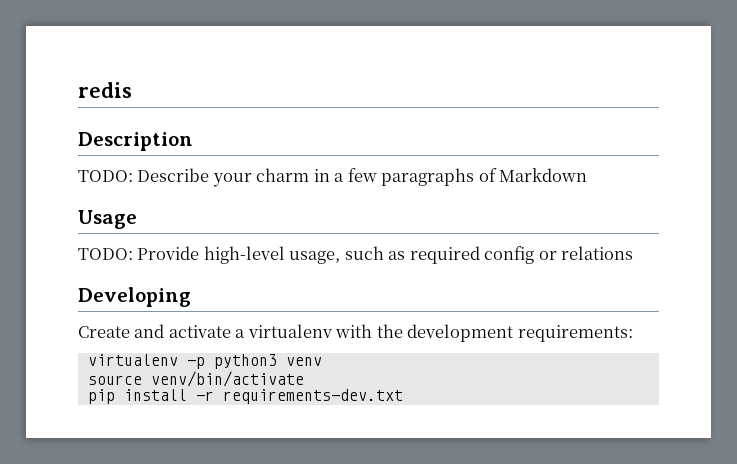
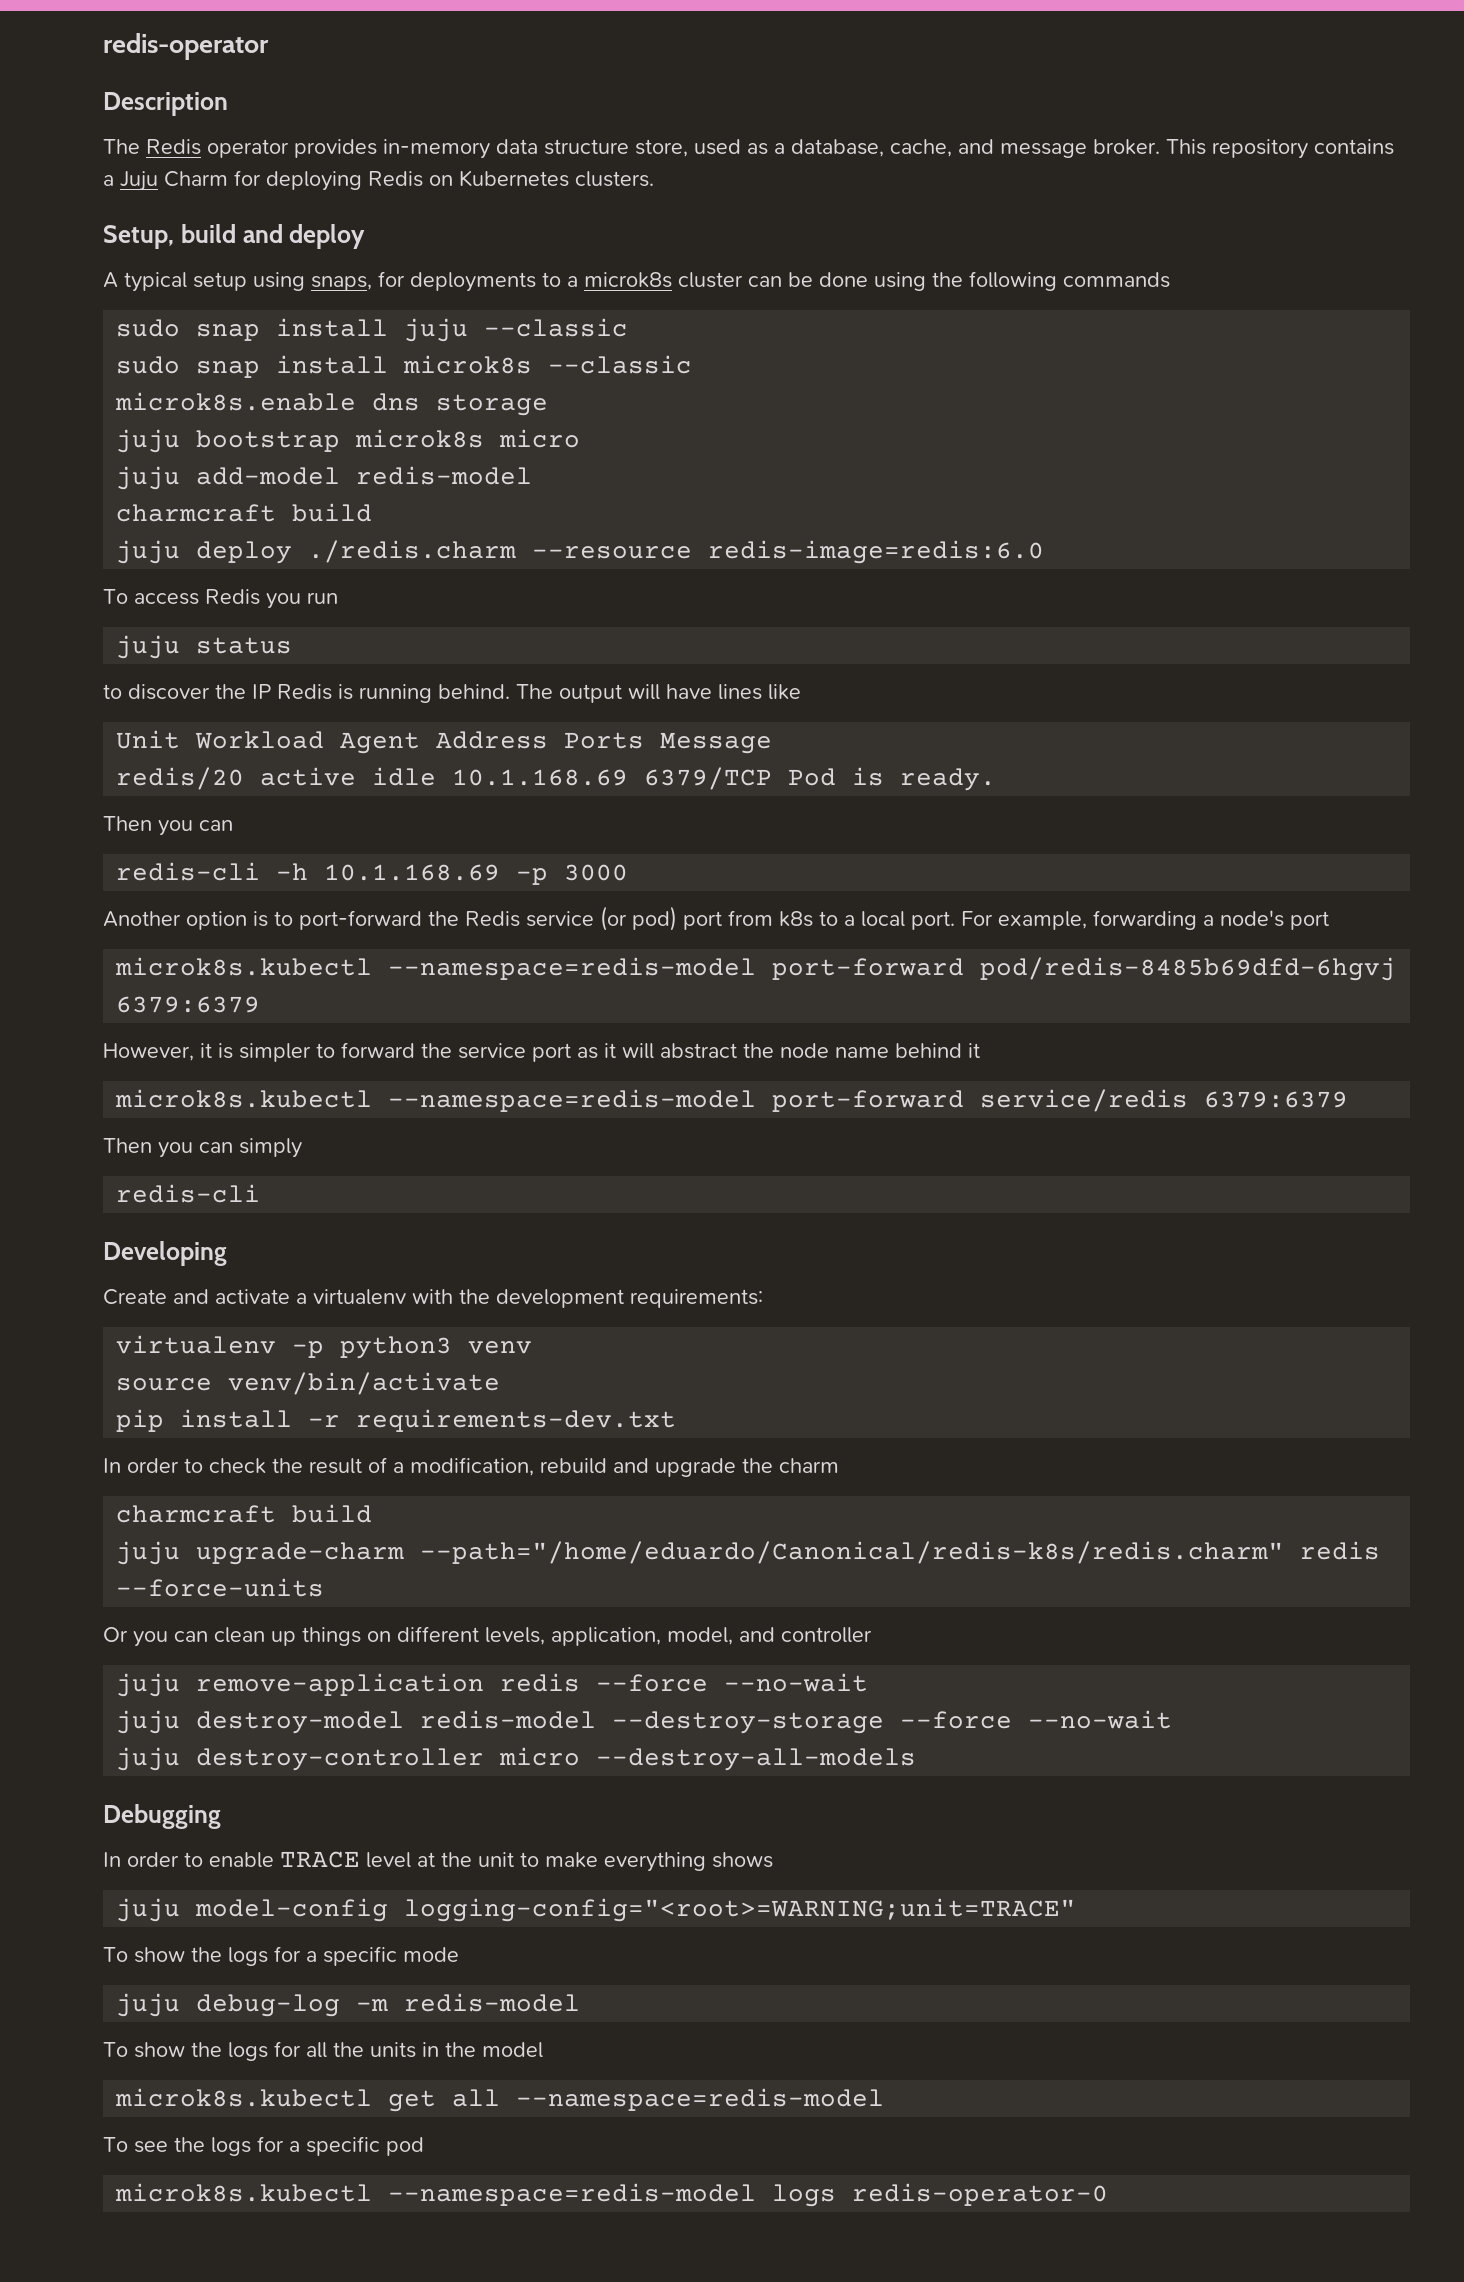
- redis
+ redis-operator
- TODO: Describe your charm in a few paragraphs of Markdown
- Usage
- TODO: Provide high-level usage, such as required config or relations
+ The Redis operator provides in-memory data structure store, used as a database, cache, and message broker. This repository contains a Juju Charm for deploying Redis on Kubernetes clusters.
+ Setup, build and deploy
+ A typical setup using snaps, for deployments to a microk8s cluster can be done using the following commands
+ sudo snap install juju --classic
+ sudo snap install microk8s --classic
+ microk8s.enable dns storage
+ juju bootstrap microk8s micro
+ juju add-model redis-model
+ charmcraft build
+ juju deploy ./redis.charm --resource redis-image=redis:6.0
+ To access Redis you run
+ juju status
+ to discover the IP Redis is running behind. The output will have lines like
+ Unit Workload Agent Address Ports Message
+ redis/20 active idle 10.1.168.69 6379/TCP Pod is ready.
+ Then you can
+ redis-cli -h 10.1.168.69 -p 3000
+ Another option is to port-forward the Redis service (or pod) port from k8s to a local port. For example, forwarding a node's port
+ microk8s.kubectl --namespace=redis-model port-forward pod/redis-8485b69dfd-6hgvj 6379:6379
+ However, it is simpler to forward the service port as it will abstract the node name behind it
+ microk8s.kubectl --namespace=redis-model port-forward service/redis 6379:6379
+ Then you can simply
+ redis-cli
+ In order to check the result of a modification, rebuild and upgrade the charm
+ charmcraft build
+ juju upgrade-charm --path="/home/eduardo/Canonical/redis-k8s/redis.charm" redis --force-units
+ Or you can clean up things on different levels, application, model, and controller
+ juju remove-application redis --force --no-wait
+ juju destroy-model redis-model --destroy-storage --force --no-wait
+ juju destroy-controller micro --destroy-all-models
+ Debugging
+ In order to enable TRACE level at the unit to make everything shows
+ juju model-config logging-config="<root>=WARNING;unit=TRACE"
+ To show the logs for a specific mode
+ juju debug-log -m redis-model
+ To show the logs for all the units in the model
+ microk8s.kubectl get all --namespace=redis-model
+ To see the logs for a specific pod
+ microk8s.kubectl --namespace=redis-model logs redis-operator-0

